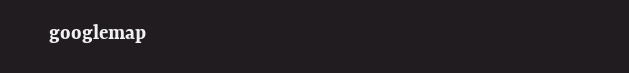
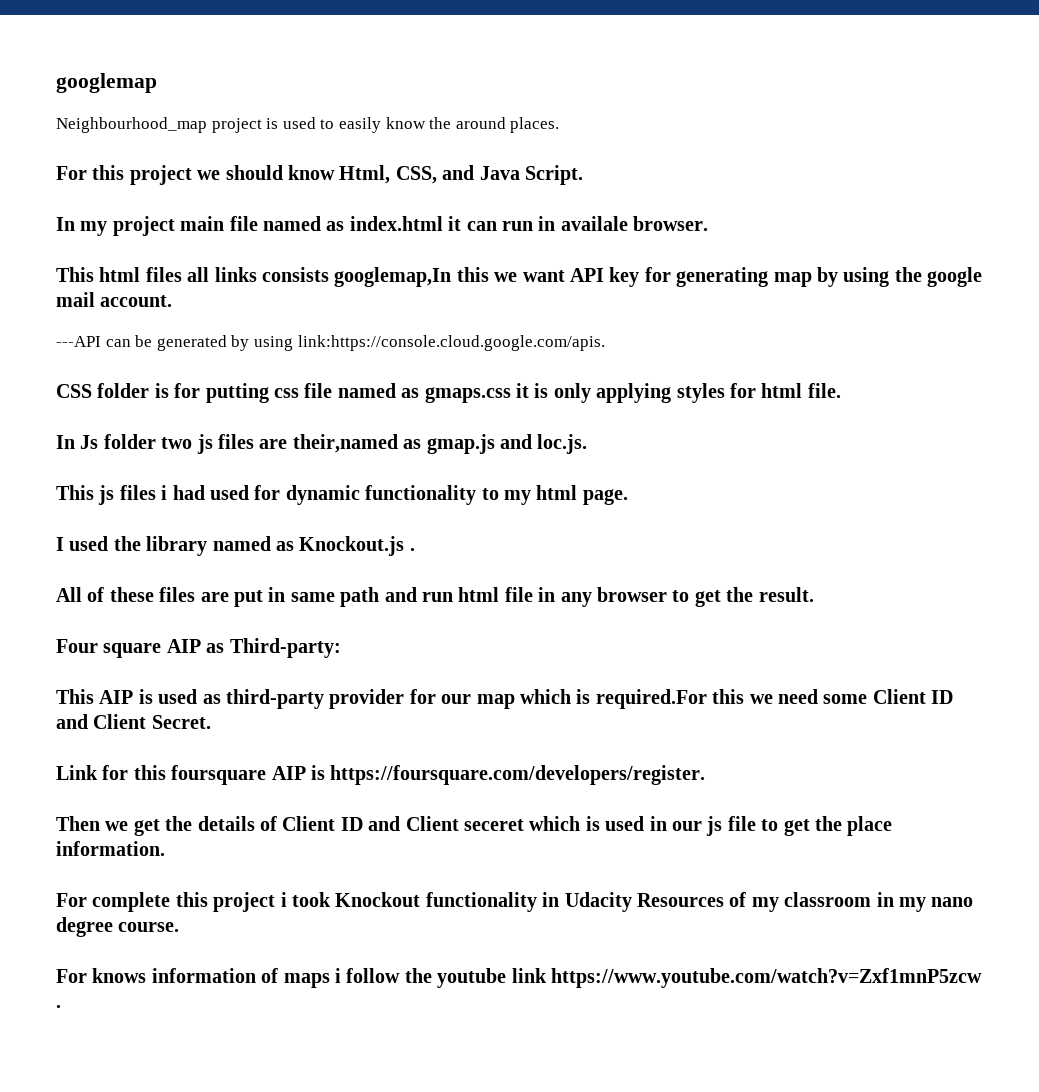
+ Neighbourhood_map project is used to easily know the around places.
+ For this project we should know Html, CSS, and Java Script.
+ In my project main file named as index.html it can run in availale browser.
+ This html files all links consists googlemap,In this we want API key for generating map by using the google mail account.
+ ---API can be generated by using link:https://console.cloud.google.com/apis.
+ CSS folder is for putting css file named as gmaps.css it is only applying styles for html file.
+ In Js folder two js files are their,named as gmap.js and loc.js.
+ This js files i had used for dynamic functionality to my html page.
+ I used the library named as Knockout.js .
+ All of these files are put in same path and run html file in any browser to get the result.
+ Four square AIP as Third-party:
+ This AIP is used as third-party provider for our map which is required.For this we need some Client ID and Client Secret.
+ Link for this foursquare AIP is https://foursquare.com/developers/register.
+ Then we get the details of Client ID and Client seceret which is used in our js file to get the place information.
+ For complete this project i took Knockout functionality in Udacity Resources of my classroom in my nano degree course.
+ For knows information of maps i follow the youtube link https://www.youtube.com/watch?v=Zxf1mnP5zcw .

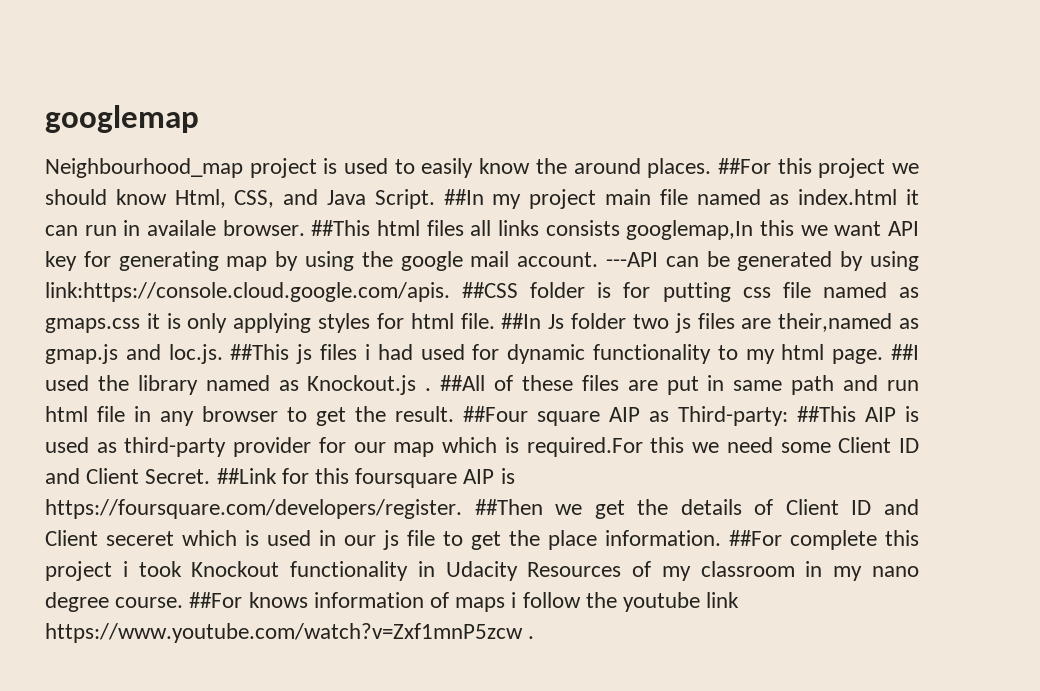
- Neighbourhood_map project is used to easily know the around places.
- For this project we should know Html, CSS, and Java Script.
- In my project main file named as index.html it can run in availale browser.
- This html files all links consists googlemap,In this we want API key for generating map by using the google mail account.
- ---API can be generated by using link:https://console.cloud.google.com/apis.
- CSS folder is for putting css file named as gmaps.css it is only applying styles for html file.
- In Js folder two js files are their,named as gmap.js and loc.js.
- This js files i had used for dynamic functionality to my html page.
- I used the library named as Knockout.js .
- All of these files are put in same path and run html file in any browser to get the result.
- Four square AIP as Third-party:
- This AIP is used as third-party provider for our map which is required.For this we need some Client ID and Client Secret.
- Link for this foursquare AIP is https://foursquare.com/developers/register.
- Then we get the details of Client ID and Client seceret which is used in our js file to get the place information.
- For complete this project i took Knockout functionality in Udacity Resources of my classroom in my nano degree course.
- For knows information of maps i follow the youtube link https://www.youtube.com/watch?v=Zxf1mnP5zcw .
+ Neighbourhood_map project is used to easily know the around places. ##For this project we should know Html, CSS, and Java Script. ##In my project main file named as index.html it can run in availale browser. ##This html files all links consists googlemap,In this we want API key for generating map by using the google mail account. ---API can be generated by using link:https://console.cloud.google.com/apis. ##CSS folder is for putting css file named as gmaps.css it is only applying styles for html file. ##In Js folder two js files are their,named as gmap.js and loc.js. ##This js files i had used for dynamic functionality to my html page. ##I used the library named as Knockout.js . ##All of these files are put in same path and run html file in any browser to get the result. ##Four square AIP as Third-party: ##This AIP is used as third-party provider for our map which is required.For this we need some Client ID and Client Secret. ##Link for this foursquare AIP is https://foursquare.com/developers/register. ##Then we get the details of Client ID and Client seceret which is used in our js file to get the place information. ##For complete this project i took Knockout functionality in Udacity Resources of my classroom in my nano degree course. ##For knows information of maps i follow the youtube link https://www.youtube.com/watch?v=Zxf1mnP5zcw .

